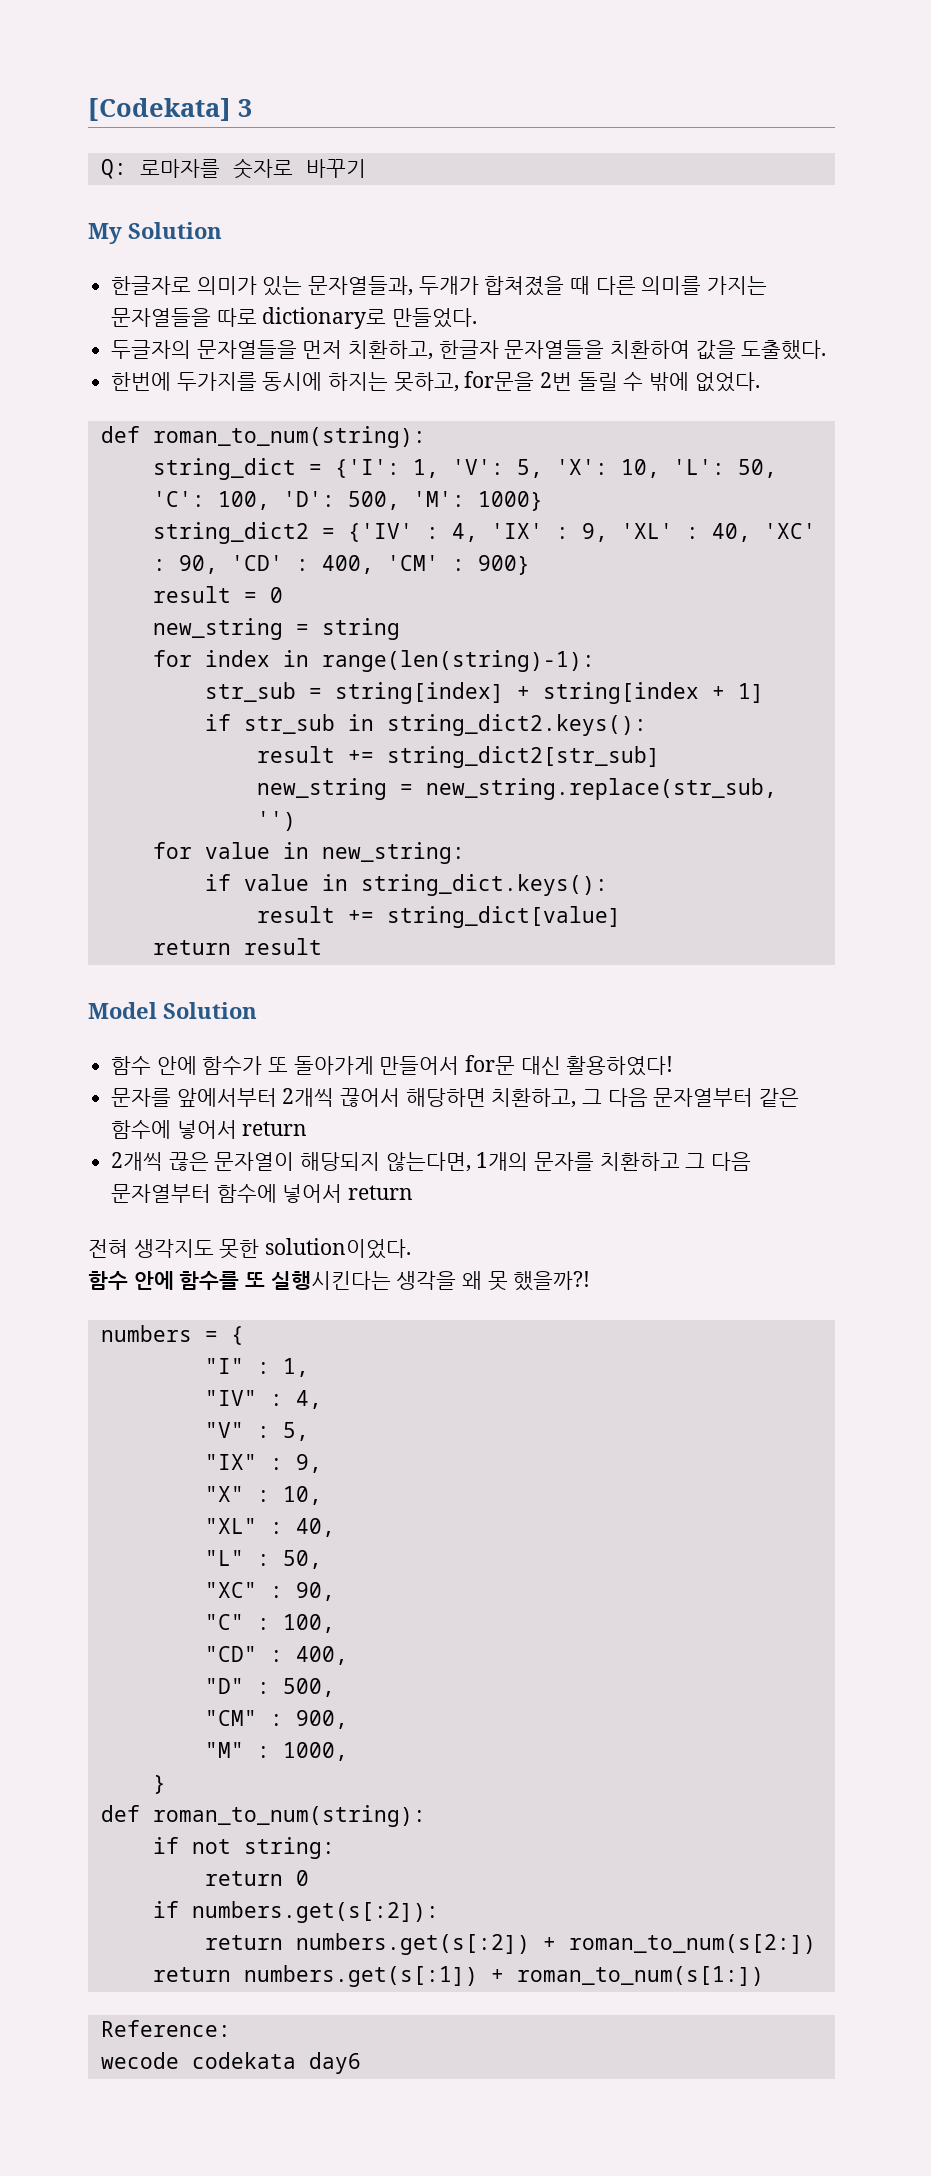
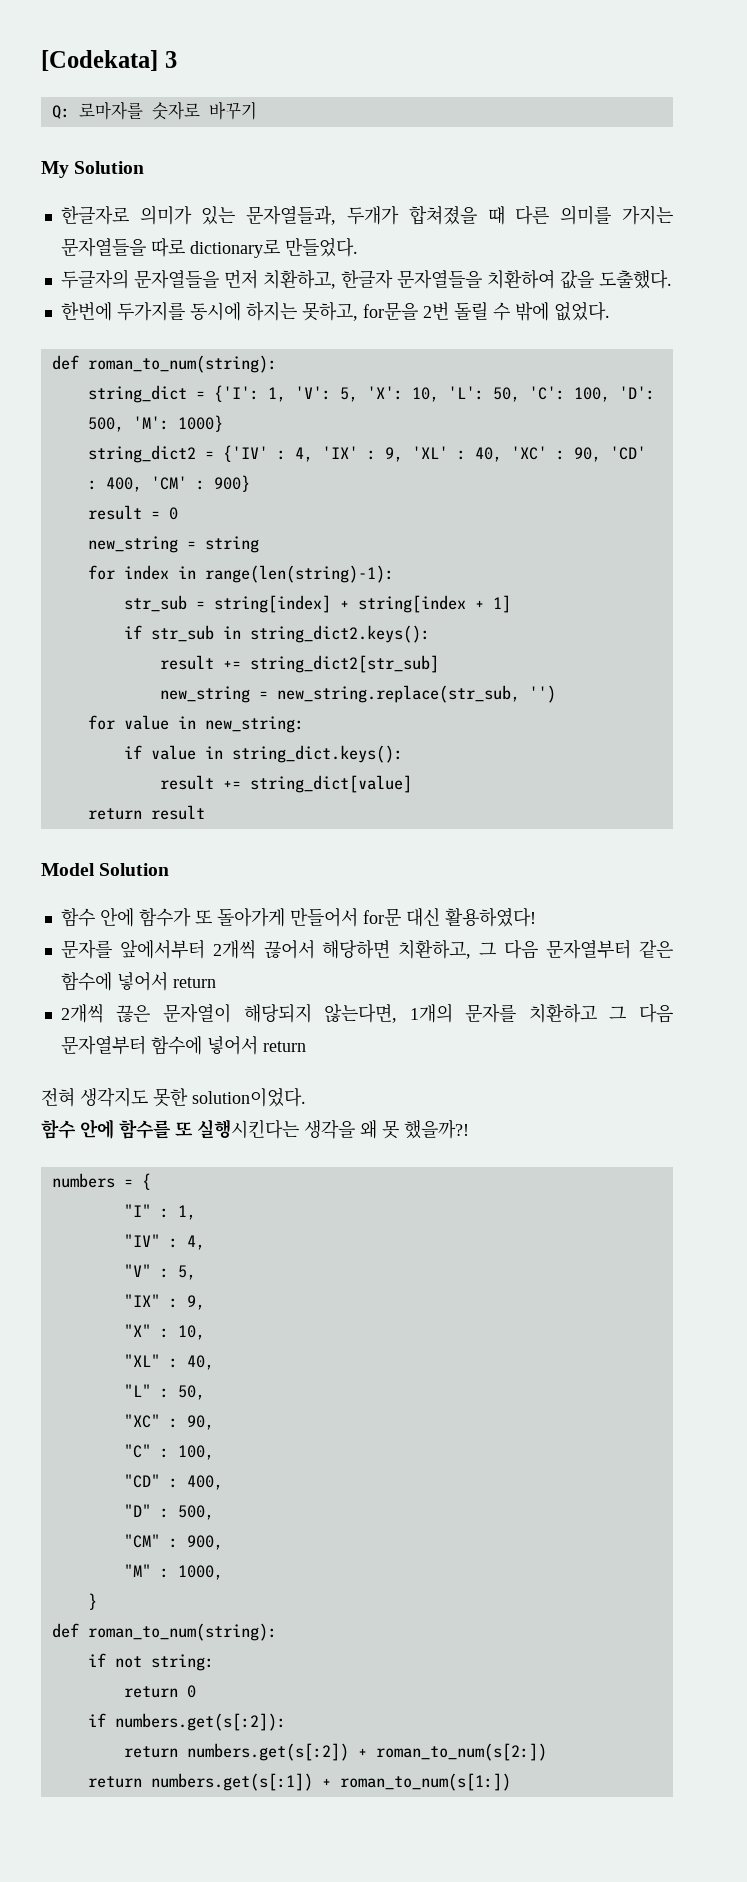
- Reference:
- wecode codekata day6

